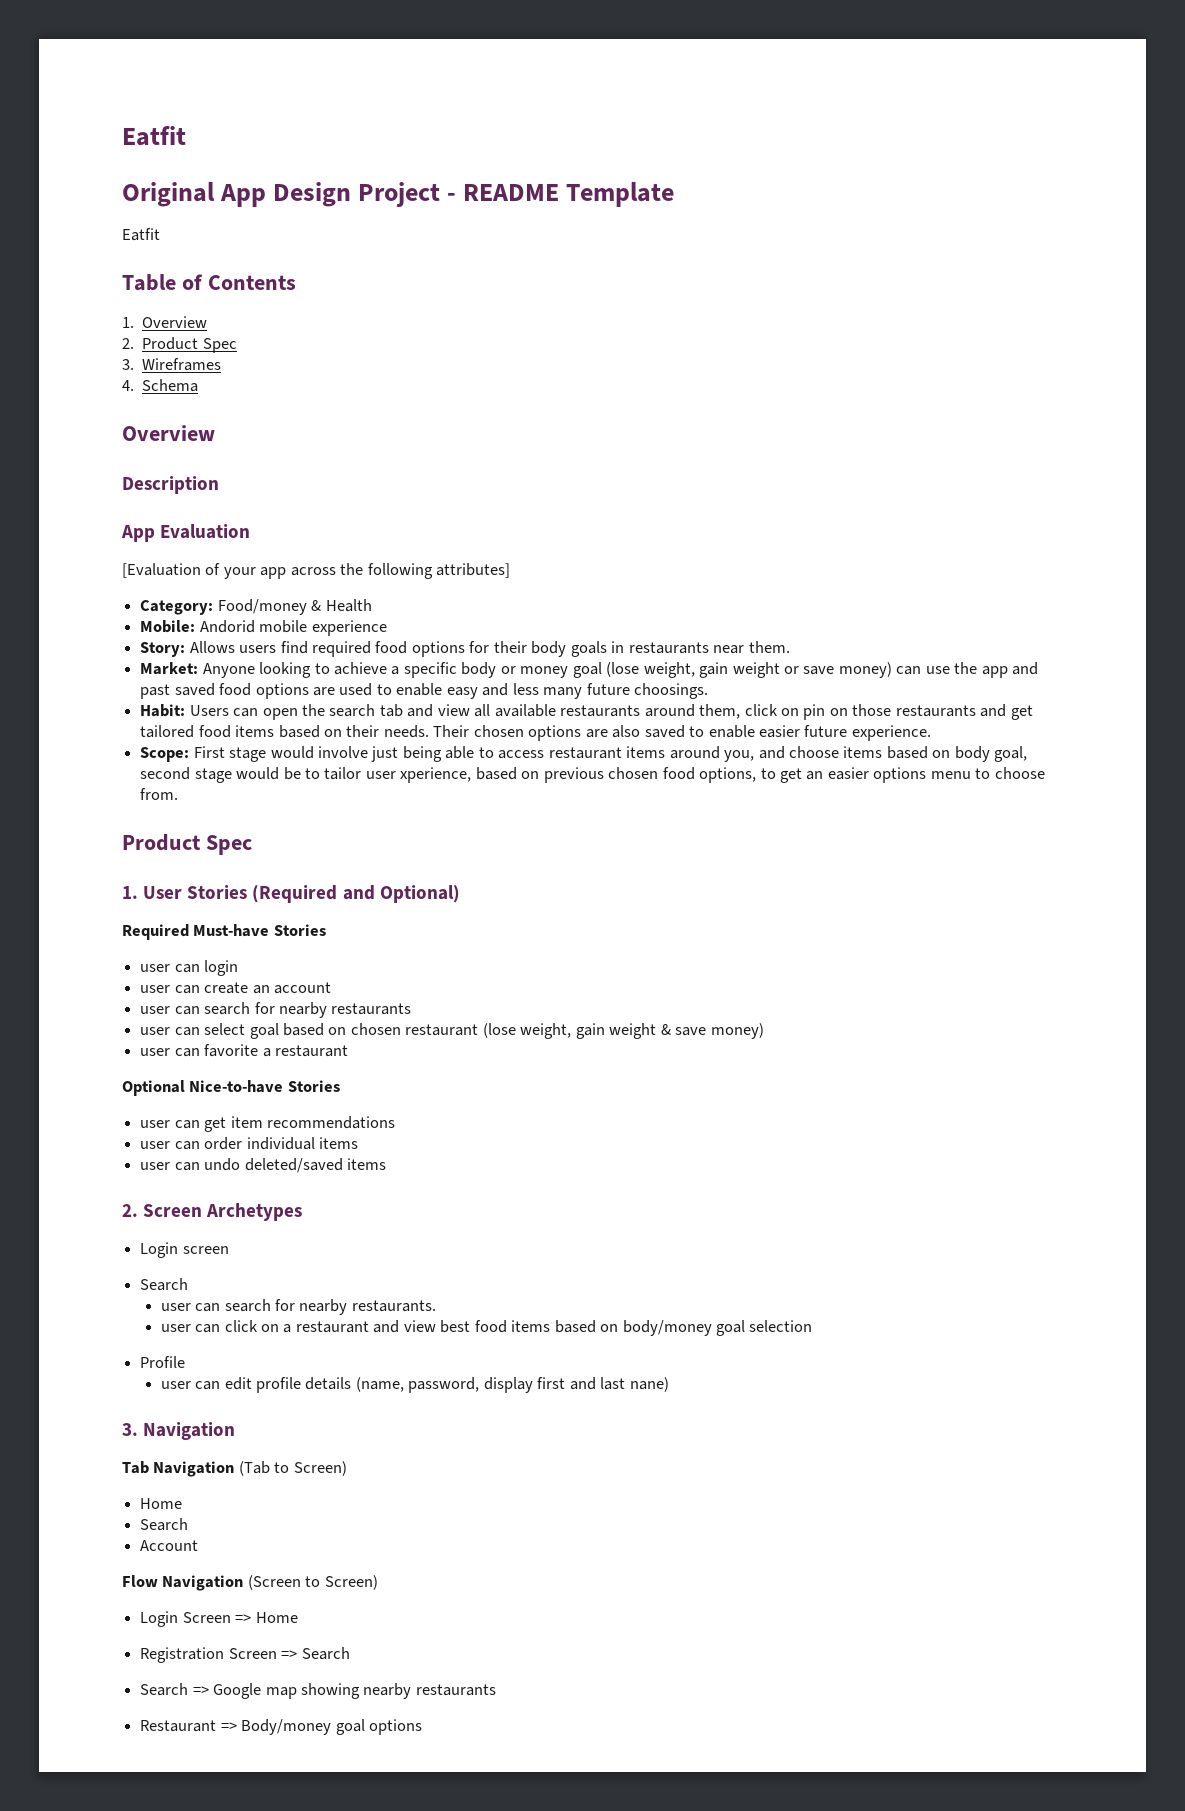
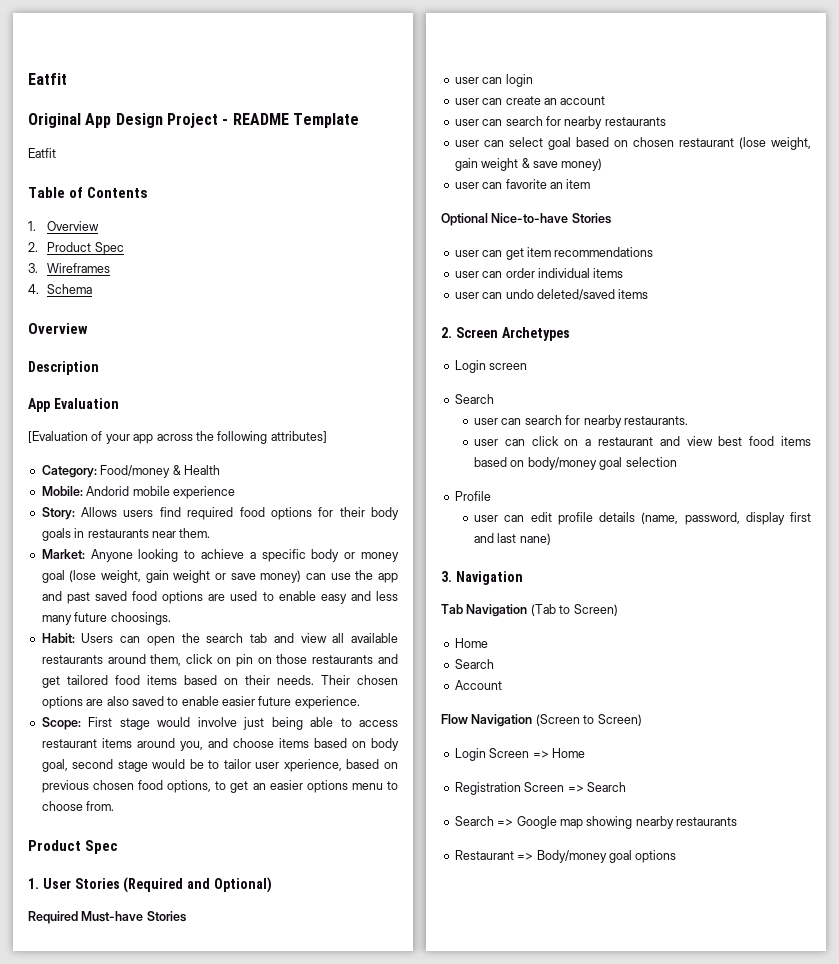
- user can favorite a restaurant
+ user can favorite an item

